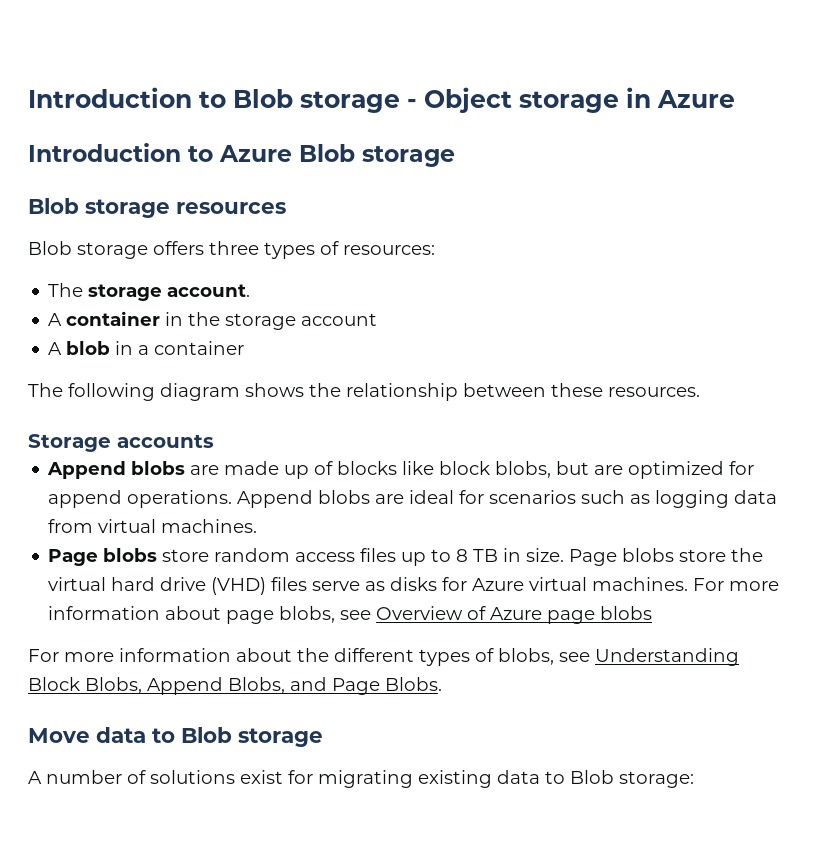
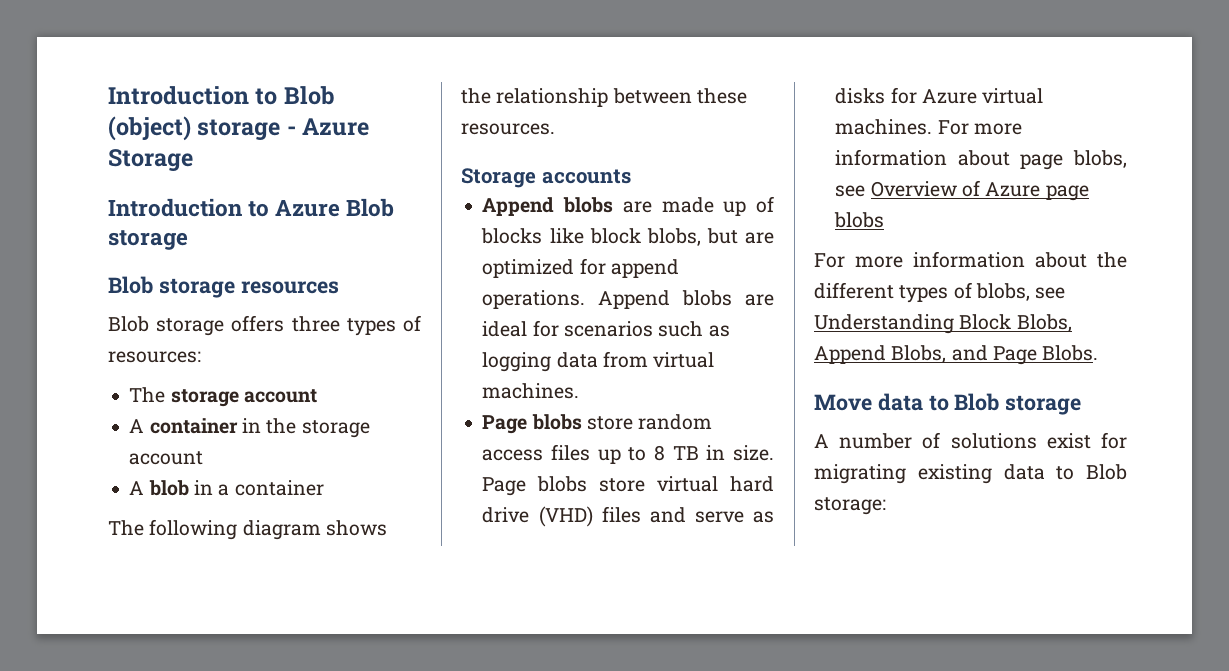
- Introduction to Blob storage - Object storage in Azure
+ Introduction to Blob (object) storage - Azure Storage
- The storage account.
+ The storage account
- Page blobs store the virtual hard drive (VHD) files serve as disks for Azure virtual machines.
+ Page blobs store virtual hard drive (VHD) files and serve as disks for Azure virtual machines.

